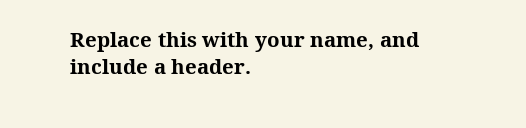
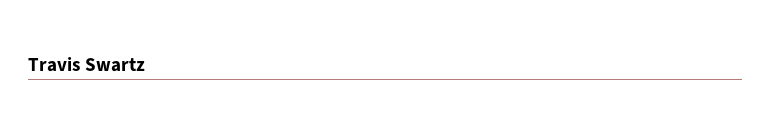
- Replace this with your name, and include a header.
+ Travis Swartz

